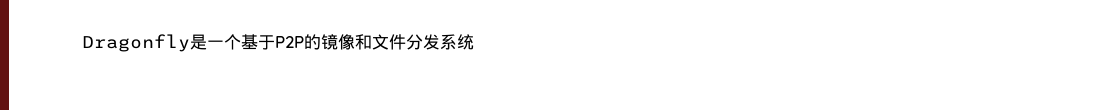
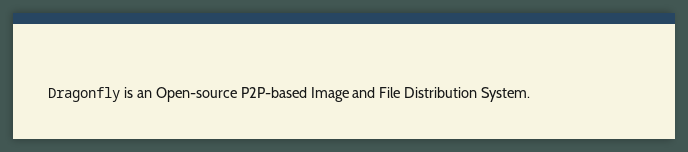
- Dragonfly是一个基于P2P的镜像和文件分发系统
+ Dragonfly is an Open-source P2P-based Image and File Distribution System.

